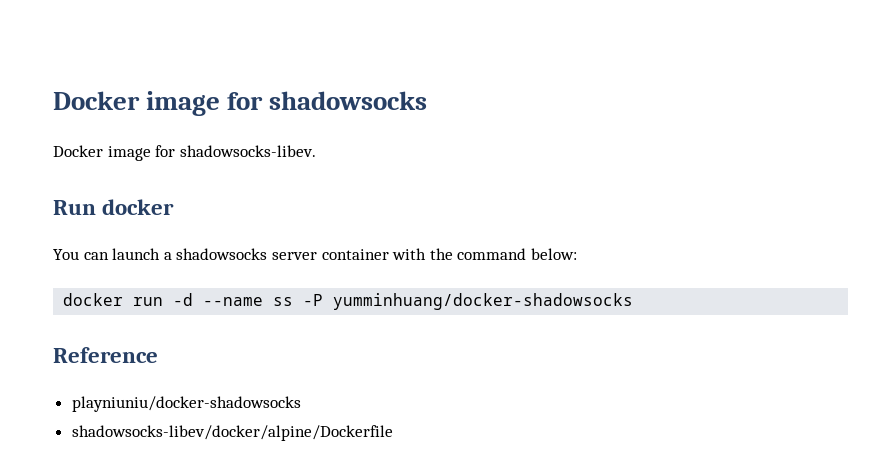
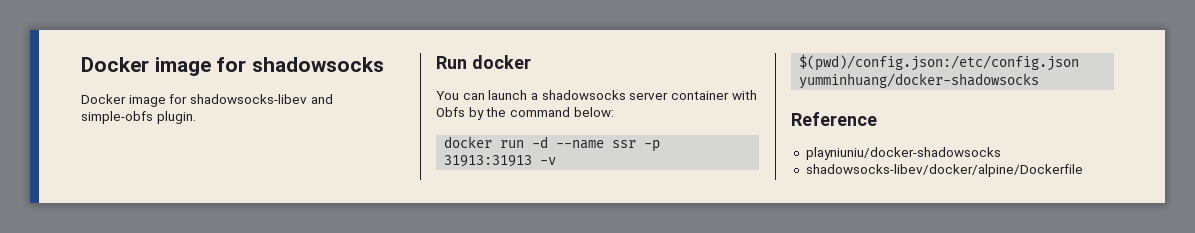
- Docker image for shadowsocks-libev.
+ Docker image for shadowsocks-libev and simple-obfs plugin.
- You can launch a shadowsocks server container with the command below:
+ You can launch a shadowsocks server container with Obfs by the command below:
- docker run -d --name ss -P yumminhuang/docker-shadowsocks
+ docker run -d --name ssr -p 31913:31913 -v $(pwd)/config.json:/etc/config.json yumminhuang/docker-shadowsocks

